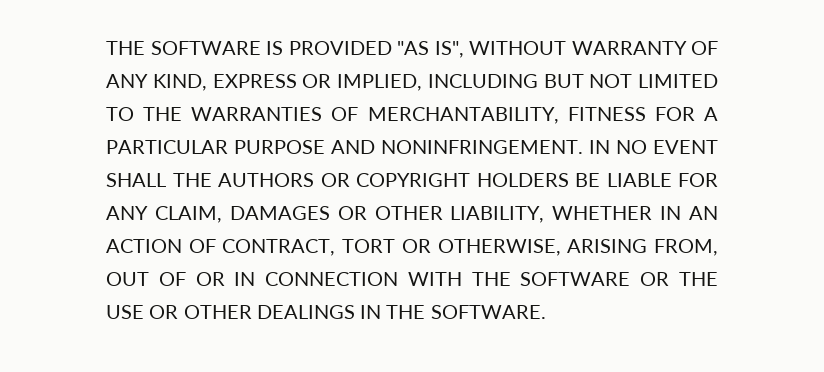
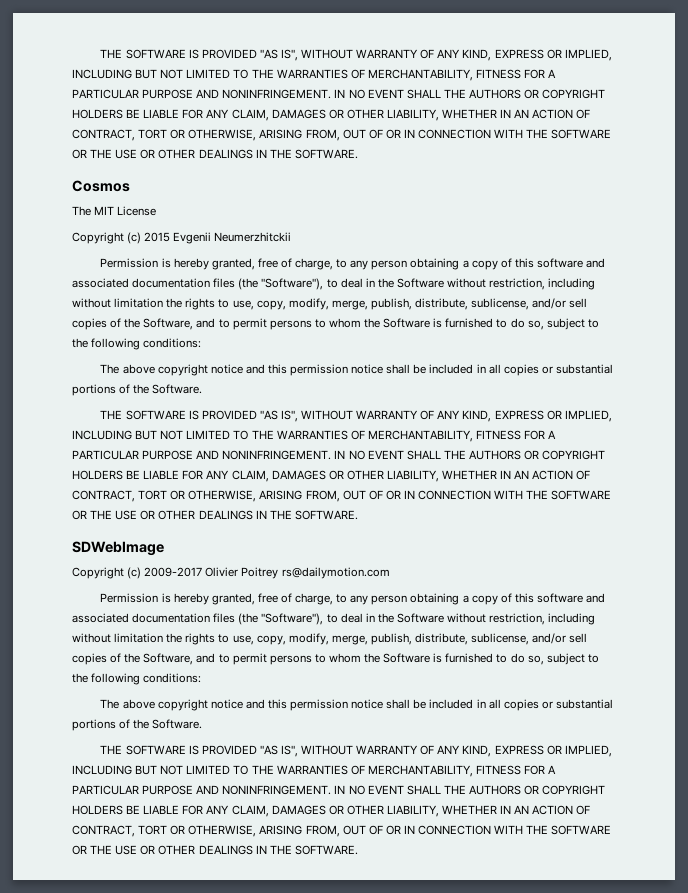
+ Cosmos
+ The MIT License
+ Copyright (c) 2015 Evgenii Neumerzhitckii
+ Permission is hereby granted, free of charge, to any person obtaining a copy of this software and associated documentation files (the "Software"), to deal in the Software without restriction, including without limitation the rights to use, copy, modify, merge, publish, distribute, sublicense, and/or sell copies of the Software, and to permit persons to whom the Software is furnished to do so, subject to the following conditions:
+ The above copyright notice and this permission notice shall be included in all copies or substantial portions of the Software.
+ THE SOFTWARE IS PROVIDED "AS IS", WITHOUT WARRANTY OF ANY KIND, EXPRESS OR IMPLIED, INCLUDING BUT NOT LIMITED TO THE WARRANTIES OF MERCHANTABILITY, FITNESS FOR A PARTICULAR PURPOSE AND NONINFRINGEMENT. IN NO EVENT SHALL THE AUTHORS OR COPYRIGHT HOLDERS BE LIABLE FOR ANY CLAIM, DAMAGES OR OTHER LIABILITY, WHETHER IN AN ACTION OF CONTRACT, TORT OR OTHERWISE, ARISING FROM, OUT OF OR IN CONNECTION WITH THE SOFTWARE OR THE USE OR OTHER DEALINGS IN THE SOFTWARE.
+ SDWebImage
+ Copyright (c) 2009-2017 Olivier Poitrey rs@dailymotion.com
+ Permission is hereby granted, free of charge, to any person obtaining a copy of this software and associated documentation files (the "Software"), to deal in the Software without restriction, including without limitation the rights to use, copy, modify, merge, publish, distribute, sublicense, and/or sell copies of the Software, and to permit persons to whom the Software is furnished to do so, subject to the following conditions:
+ The above copyright notice and this permission notice shall be included in all copies or substantial portions of the Software.
+ THE SOFTWARE IS PROVIDED "AS IS", WITHOUT WARRANTY OF ANY KIND, EXPRESS OR IMPLIED, INCLUDING BUT NOT LIMITED TO THE WARRANTIES OF MERCHANTABILITY, FITNESS FOR A PARTICULAR PURPOSE AND NONINFRINGEMENT. IN NO EVENT SHALL THE AUTHORS OR COPYRIGHT HOLDERS BE LIABLE FOR ANY CLAIM, DAMAGES OR OTHER LIABILITY, WHETHER IN AN ACTION OF CONTRACT, TORT OR OTHERWISE, ARISING FROM, OUT OF OR IN CONNECTION WITH THE SOFTWARE OR THE USE OR OTHER DEALINGS IN THE SOFTWARE.

